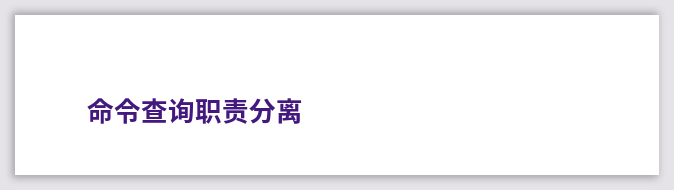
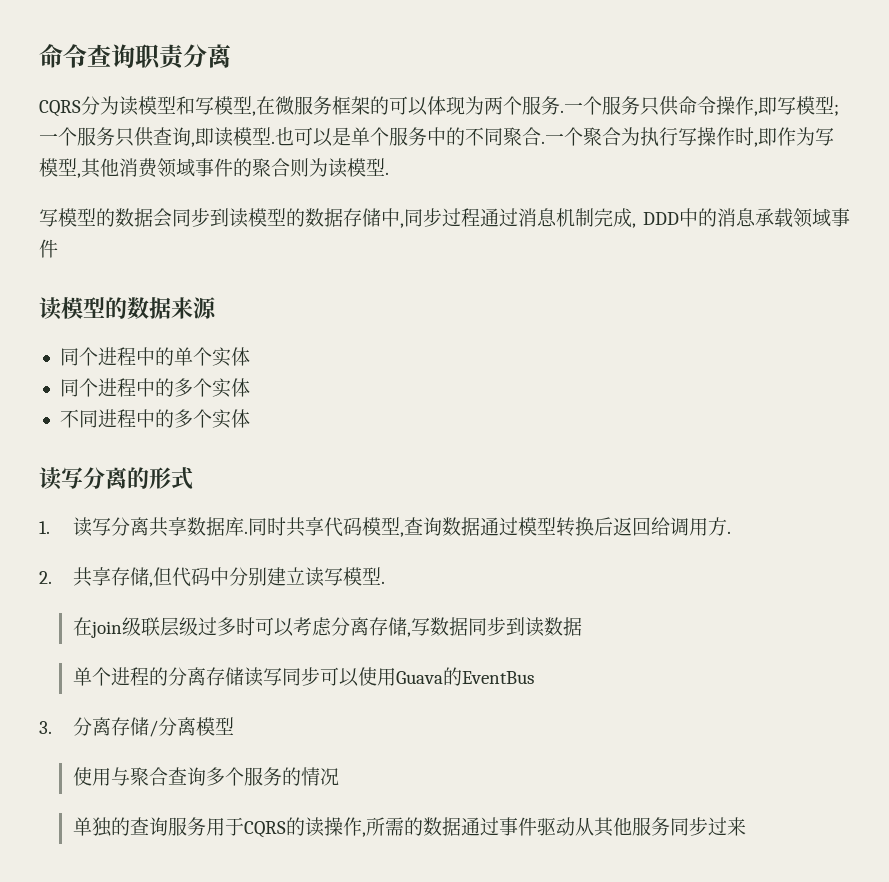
+ CQRS分为读模型和写模型,在微服务框架的可以体现为两个服务.一个服务只供命令操作,即写模型;一个服务只供查询,即读模型.也可以是单个服务中的不同聚合.一个聚合为执行写操作时,即作为写模型,其他消费领域事件的聚合则为读模型.
+ 写模型的数据会同步到读模型的数据存储中,同步过程通过消息机制完成, DDD中的消息承载领域事件
+ 读模型的数据来源
+ 同个进程中的单个实体
+ 同个进程中的多个实体
+ 不同进程中的多个实体
+ 读写分离的形式
+ 1.读写分离共享数据库.同时共享代码模型,查询数据通过模型转换后返回给调用方.
+ 2.共享存储,但代码中分别建立读写模型.
+ 在join级联层级过多时可以考虑分离存储,写数据同步到读数据
+ 单个进程的分离存储读写同步可以使用Guava的EventBus
+ 3.分离存储/分离模型
+ 使用与聚合查询多个服务的情况
+ 单独的查询服务用于CQRS的读操作,所需的数据通过事件驱动从其他服务同步过来

